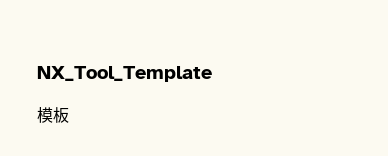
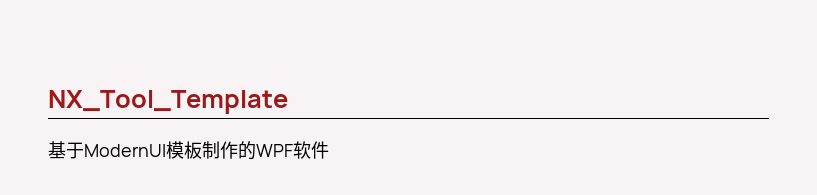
- 模板
+ 基于ModernUI模板制作的WPF软件

